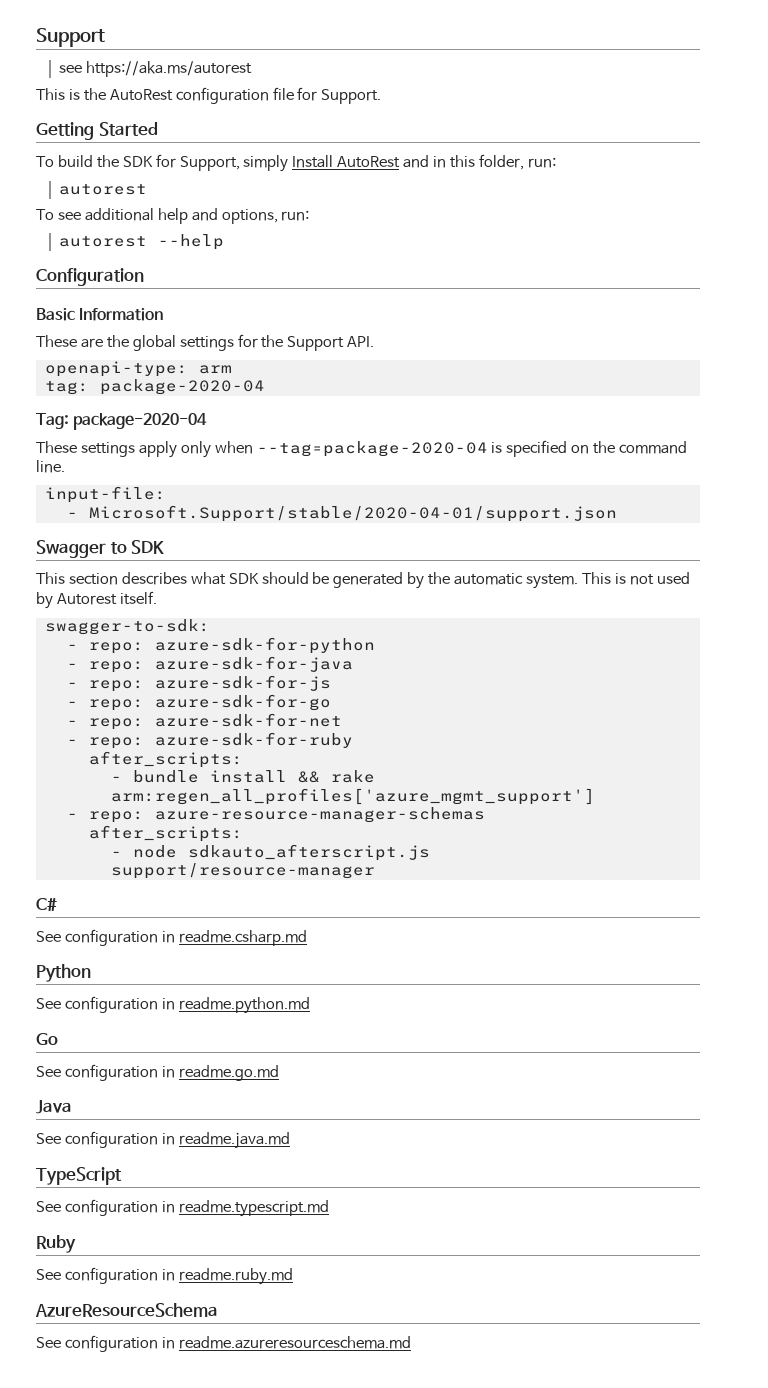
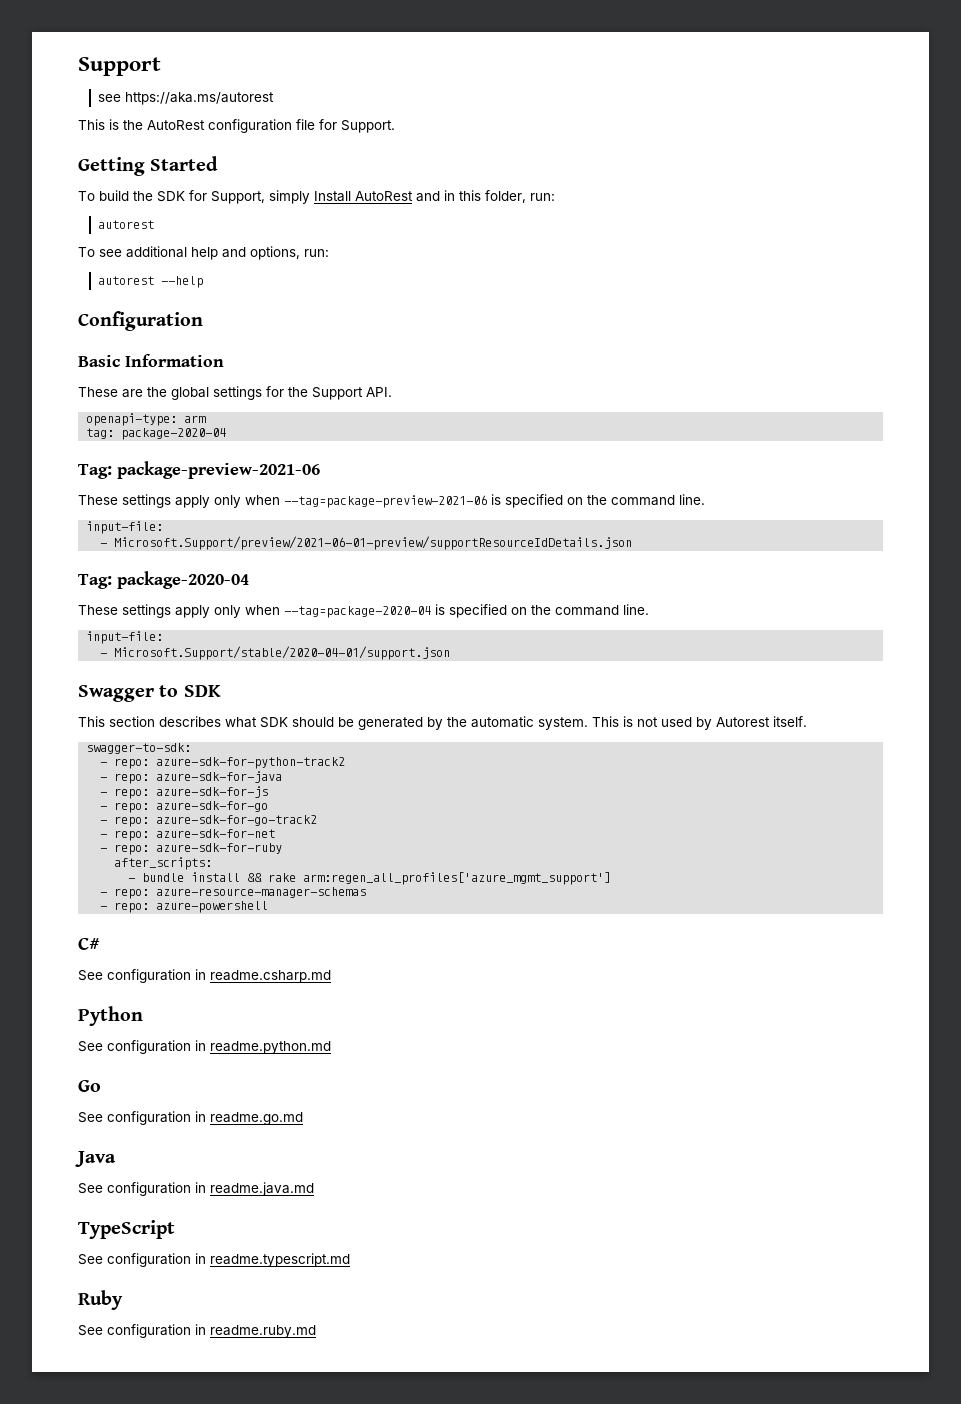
+ Tag: package-preview-2021-06
+ These settings apply only when --tag=package-preview-2021-06 is specified on the command line.
+ input-file:
+ - Microsoft.Support/preview/2021-06-01-preview/supportResourceIdDetails.json
- - repo: azure-sdk-for-python
+ - repo: azure-sdk-for-python-track2
+ - repo: azure-sdk-for-go-track2
  - repo: azure-resource-manager-schemas
- after_scripts:
- - node sdkauto_afterscript.js support/resource-manager
+ - repo: azure-powershell
- AzureResourceSchema
- See configuration in readme.azureresourceschema.md

